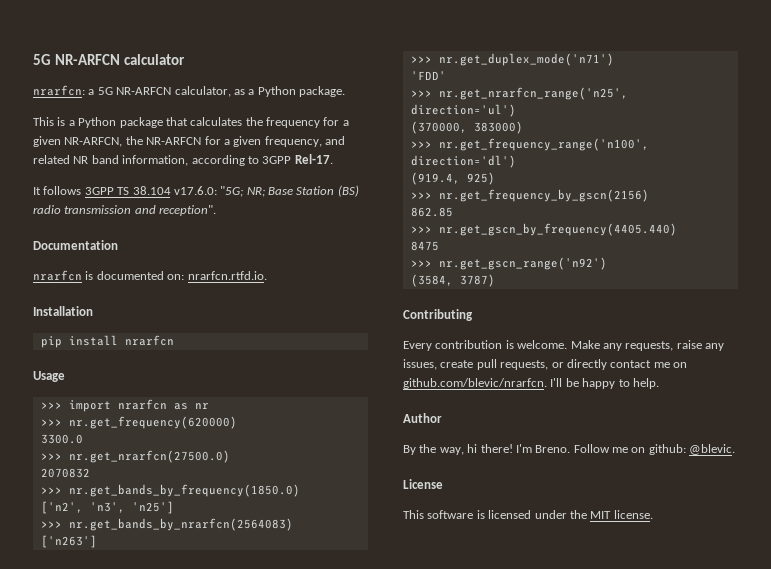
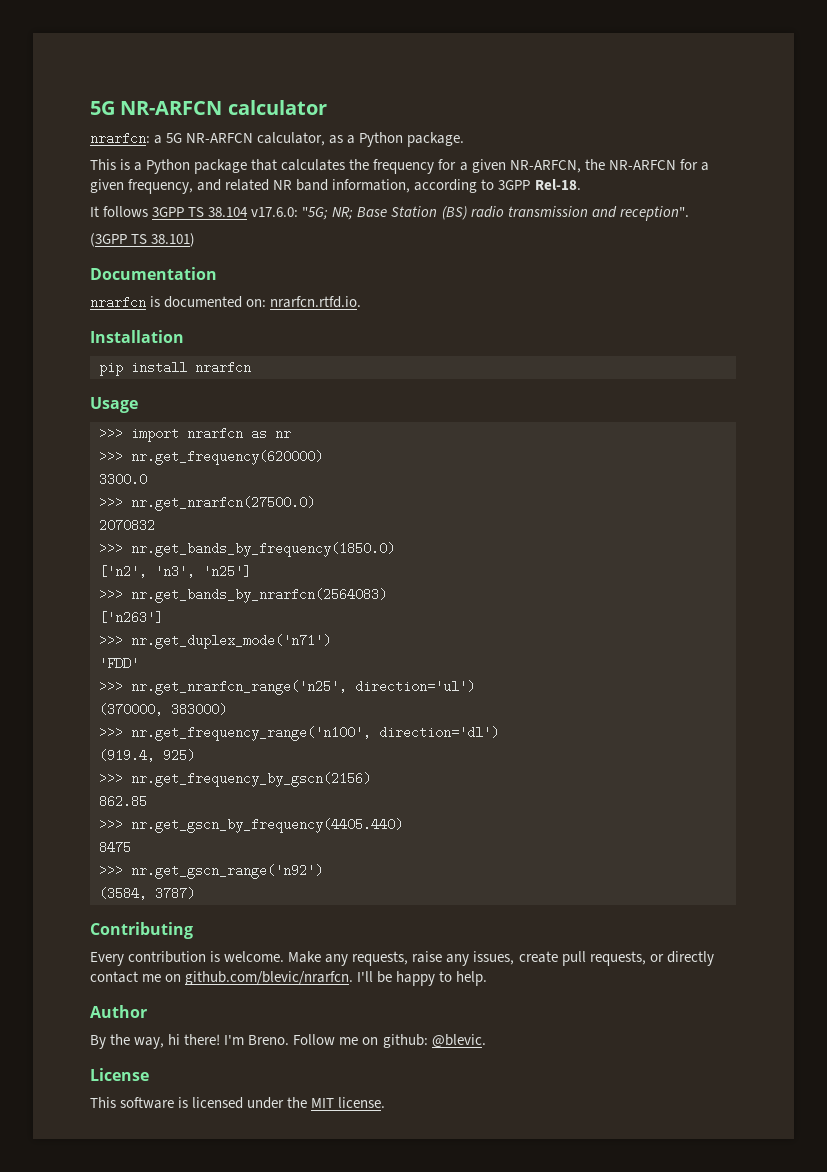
- This is a Python package that calculates the frequency for a given NR-ARFCN, the NR-ARFCN for a given frequency, and related NR band information, according to 3GPP Rel-17.
+ This is a Python package that calculates the frequency for a given NR-ARFCN, the NR-ARFCN for a given frequency, and related NR band information, according to 3GPP Rel-18.
+ (3GPP TS 38.101)

